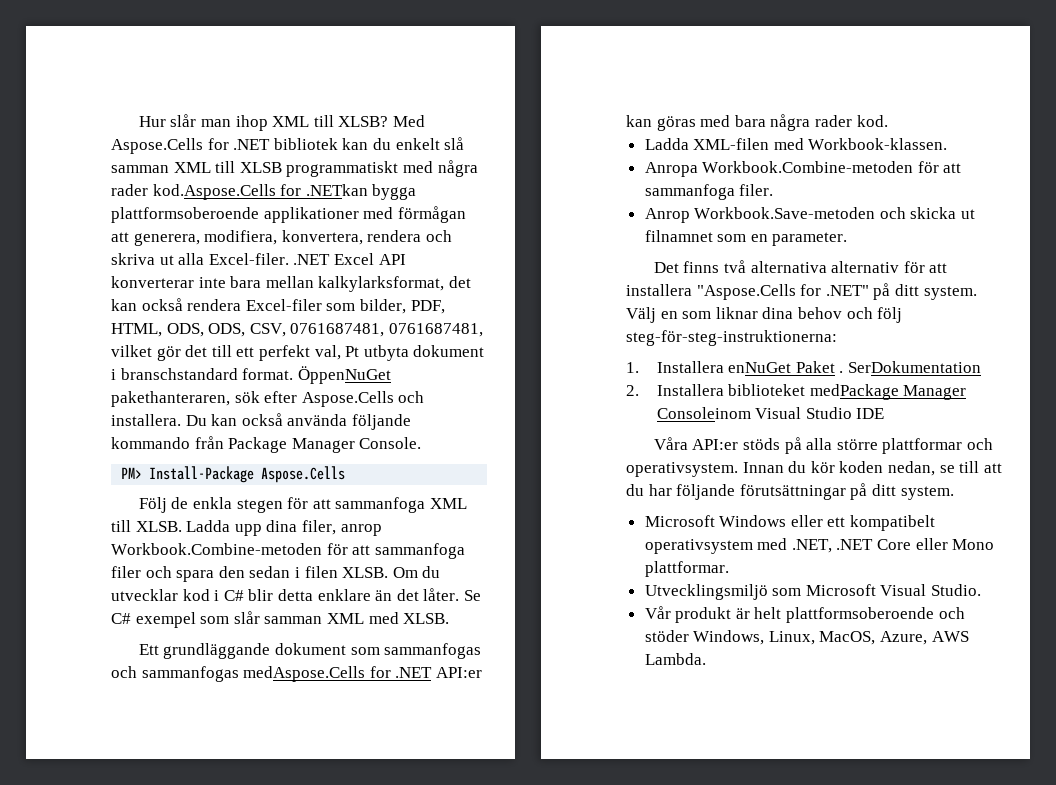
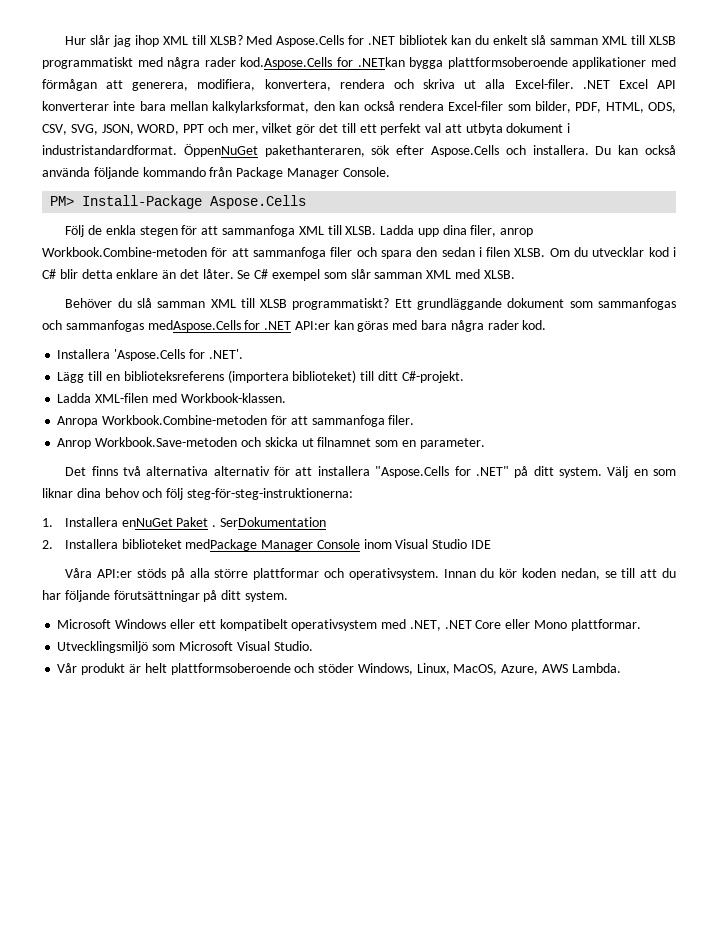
- Hur slår man ihop XML till XLSB?
+ Hur slår jag ihop XML till XLSB?
- Med Aspose.Cells for .NET bibliotek kan du enkelt slå samman XML till XLSB programmatiskt med några rader kod.Aspose.Cells for .NETkan bygga plattformsoberoende applikationer med förmågan att generera, modifiera, konvertera, rendera och skriva ut alla Excel-filer. .NET Excel API konverterar inte bara mellan kalkylarksformat, det kan också rendera Excel-filer som bilder, PDF, HTML, ODS, ODS, CSV, 0761687481, 0761687481, vilket gör det till ett perfekt val, Pt utbyta dokument i branschstandard format.
+ Med Aspose.Cells for .NET bibliotek kan du enkelt slå samman XML till XLSB programmatiskt med några rader kod.Aspose.Cells for .NETkan bygga plattformsoberoende applikationer med förmågan att generera, modifiera, konvertera, rendera och skriva ut alla Excel-filer. .NET Excel API konverterar inte bara mellan kalkylarksformat, den kan också rendera Excel-filer som bilder, PDF, HTML, ODS, CSV, SVG, JSON, WORD, PPT och mer, vilket gör det till ett perfekt val att utbyta dokument i industristandardformat.
+ Behöver du slå samman XML till XLSB programmatiskt?
+ Installera 'Aspose.Cells for .NET'.
+ Lägg till en biblioteksreferens (importera biblioteket) till ditt C#-projekt.
- 2. Installera biblioteket medPackage Manager Consoleinom Visual Studio IDE
+ 2. Installera biblioteket medPackage Manager Console inom Visual Studio IDE

